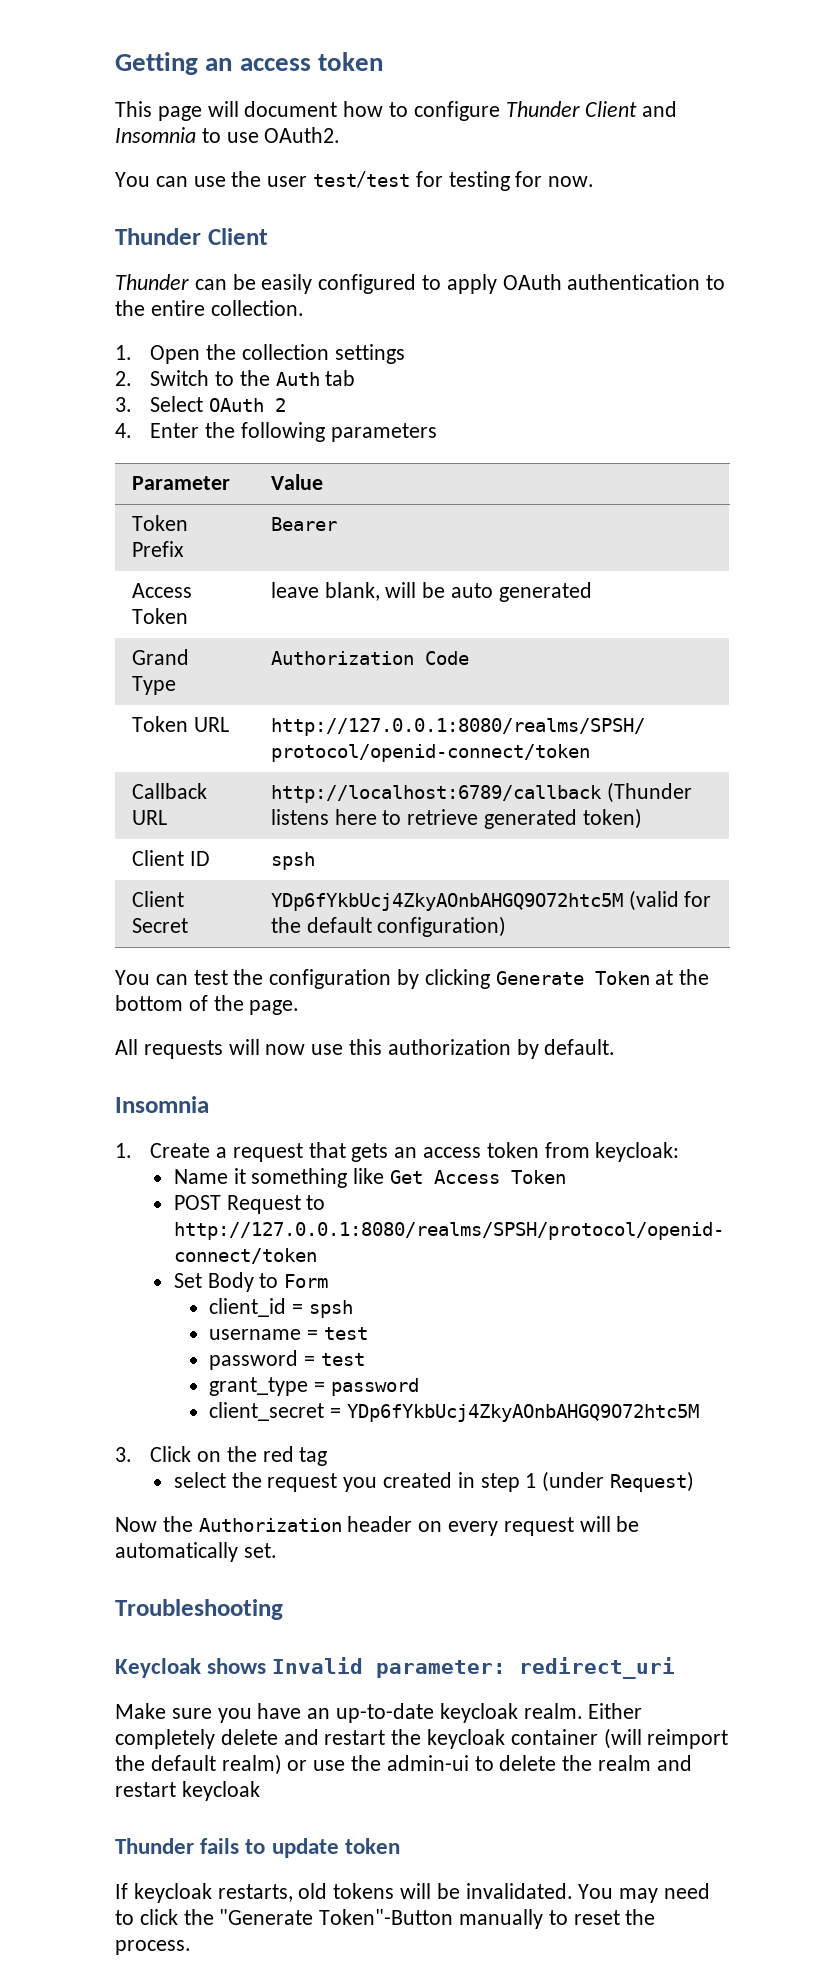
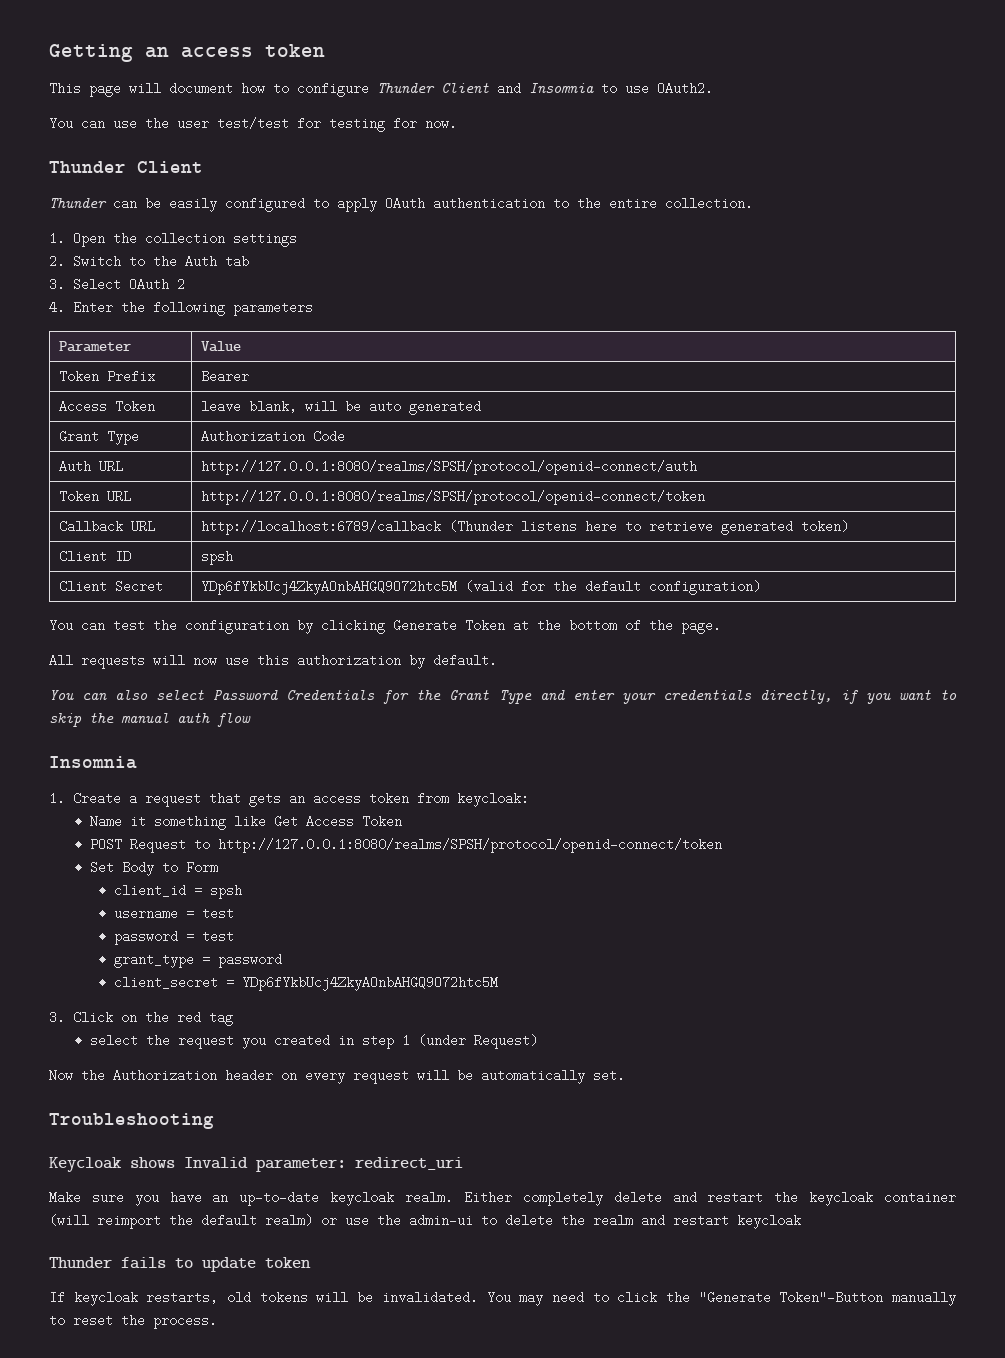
- Grand Type | Authorization Code
+ Grant Type | Authorization Code
+ Auth URL | http://127.0.0.1:8080/realms/SPSH/protocol/openid-connect/auth
+ You can also select Password Credentials for the Grant Type and enter your credentials directly, if you want to skip the manual auth flow

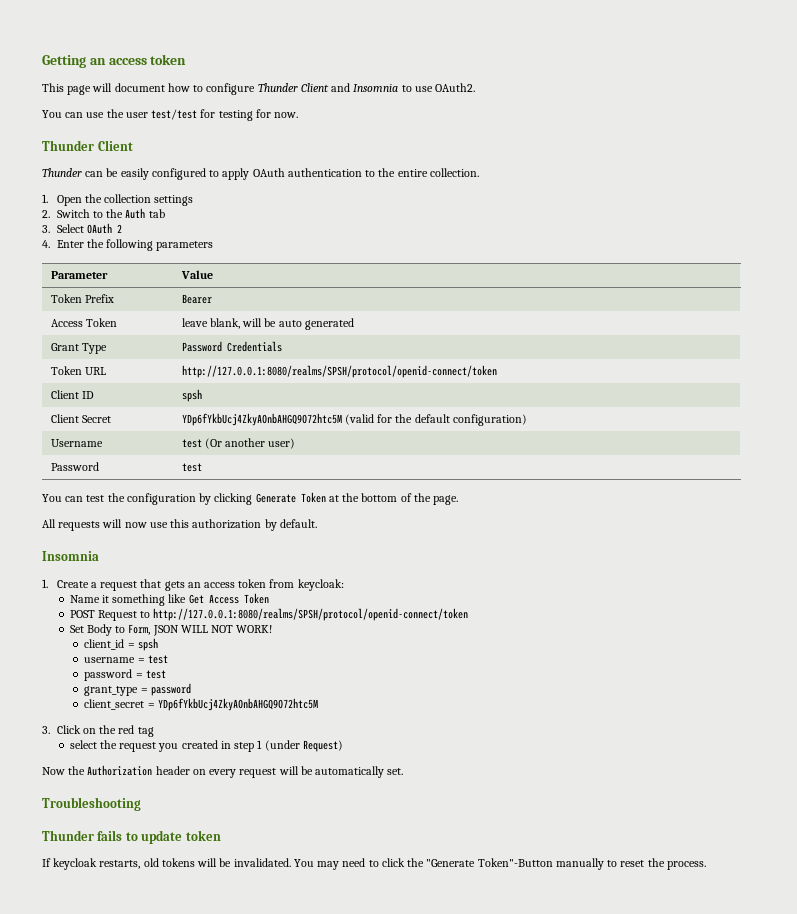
- Grant Type | Authorization Code
- Auth URL | http://127.0.0.1:8080/realms/SPSH/protocol/openid-connect/auth
+ Grant Type | Password Credentials
  Token URL | http://127.0.0.1:8080/realms/SPSH/protocol/openid-connect/token
- Callback URL | http://localhost:6789/callback (Thunder listens here to retrieve generated token)
+ Username | test (Or another user)
+ Password | test
- You can also select Password Credentials for the Grant Type and enter your credentials directly, if you want to skip the manual auth flow
- Set Body to Form
+ Set Body to Form, JSON WILL NOT WORK!
- Keycloak shows Invalid parameter: redirect_uri
- Make sure you have an up-to-date keycloak realm. Either completely delete and restart the keycloak container (will reimport the default realm) or use the admin-ui to delete the realm and restart keycloak

